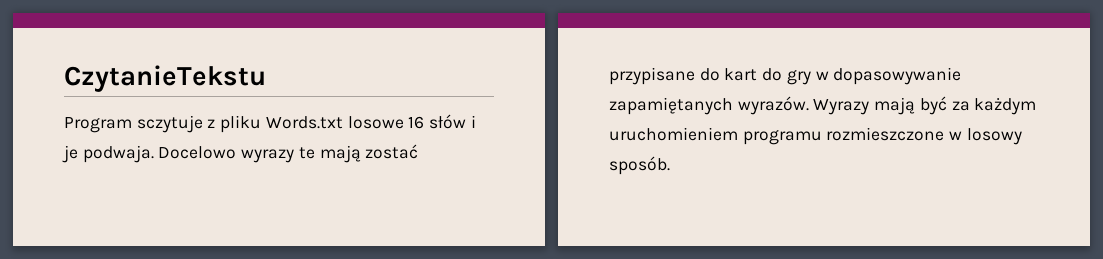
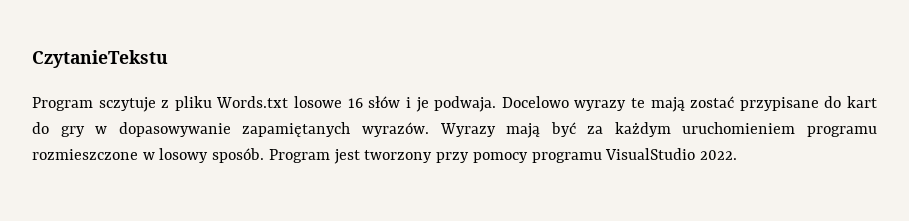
+ Program jest tworzony przy pomocy programu VisualStudio 2022.

